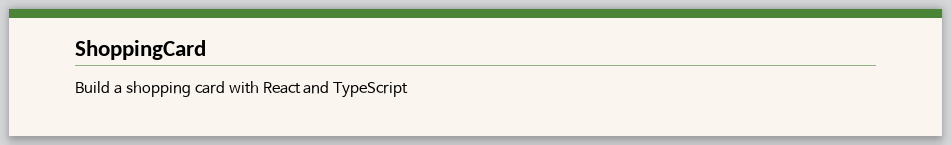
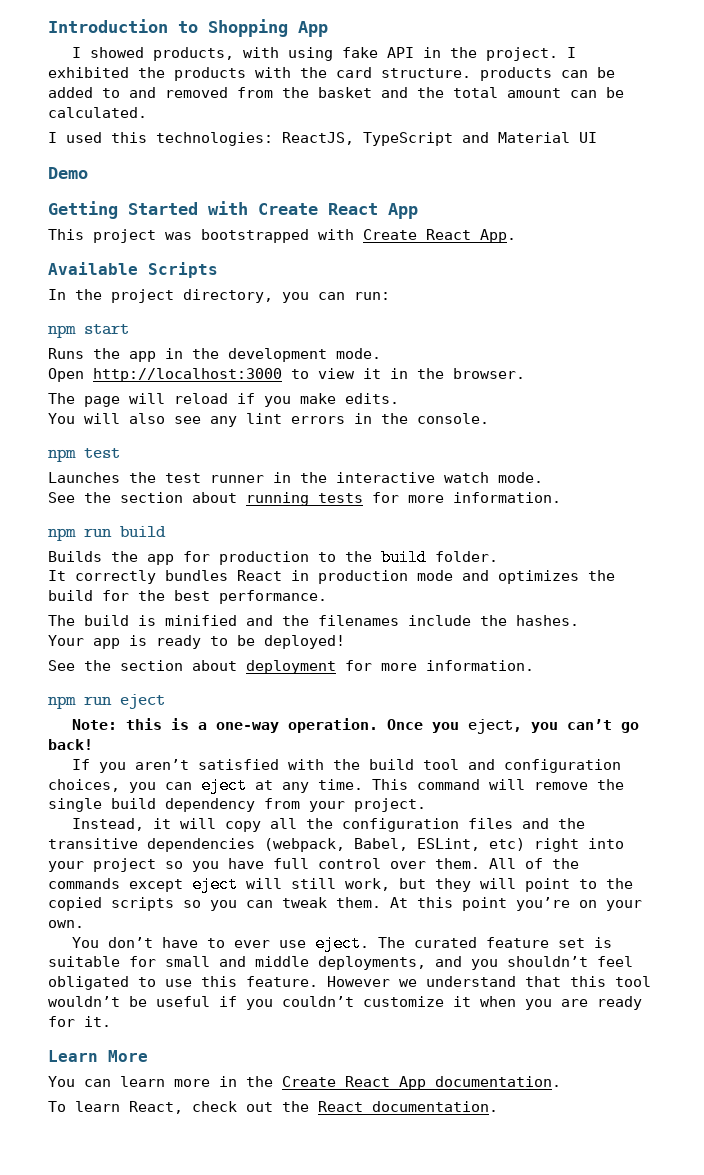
- ShoppingCard
- Build a shopping card with React and TypeScript
+ Introduction to Shopping App
+ I showed products, with using fake API in the project. I exhibited the products with the card structure. products can be added to and removed from the basket and the total amount can be calculated.
+ I used this technologies: ReactJS, TypeScript and Material UI
+ Demo
+ Getting Started with Create React App
+ This project was bootstrapped with Create React App.
+ Available Scripts
+ In the project directory, you can run:
+ npm start
+ Runs the app in the development mode.
+ Open http://localhost:3000 to view it in the browser.
+ The page will reload if you make edits.
+ You will also see any lint errors in the console.
+ npm test
+ Launches the test runner in the interactive watch mode.
+ See the section about running tests for more information.
+ npm run build
+ Builds the app for production to the build folder.
+ It correctly bundles React in production mode and optimizes the build for the best performance.
+ The build is minified and the filenames include the hashes.
+ Your app is ready to be deployed!
+ See the section about deployment for more information.
+ npm run eject
+ Note: this is a one-way operation. Once you eject, you can’t go back!
+ If you aren’t satisfied with the build tool and configuration choices, you can eject at any time. This command will remove the single build dependency from your project.
+ Instead, it will copy all the configuration files and the transitive dependencies (webpack, Babel, ESLint, etc) right into your project so you have full control over them. All of the commands except eject will still work, but they will point to the copied scripts so you can tweak them. At this point you’re on your own.
+ You don’t have to ever use eject. The curated feature set is suitable for small and middle deployments, and you shouldn’t feel obligated to use this feature. However we understand that this tool wouldn’t be useful if you couldn’t customize it when you are ready for it.
+ Learn More
+ You can learn more in the Create React App documentation.
+ To learn React, check out the React documentation.

